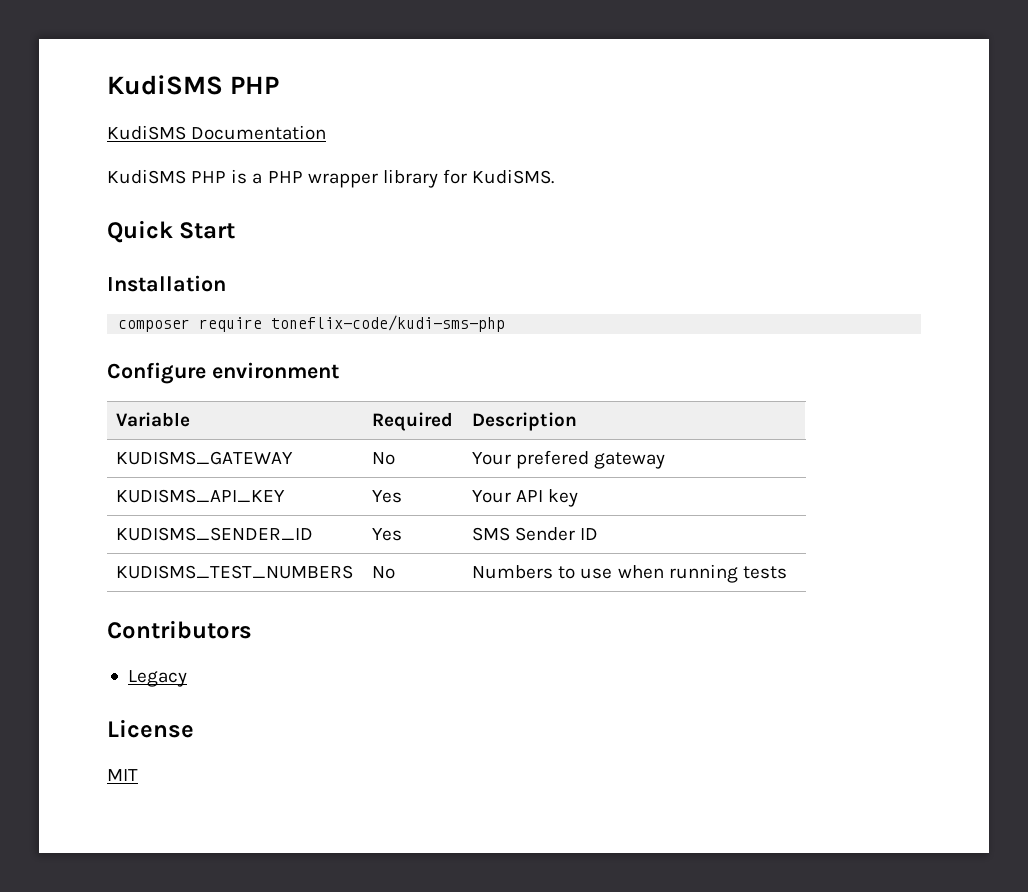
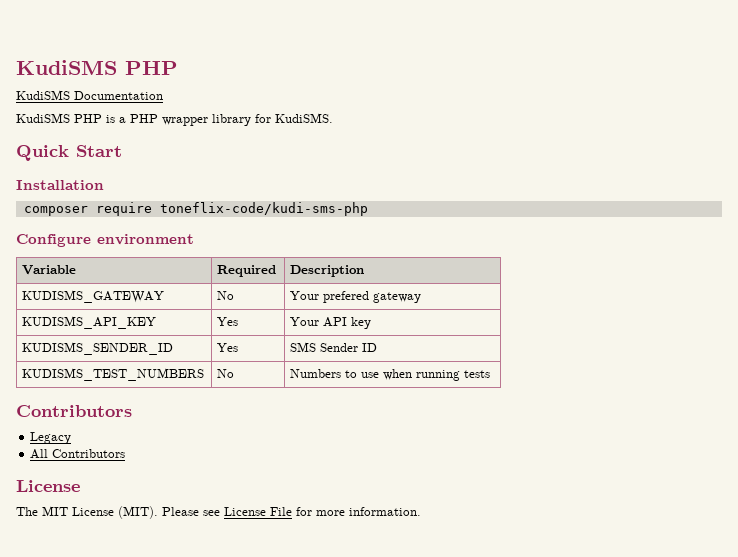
+ All Contributors
- MIT
+ The MIT License (MIT). Please see License File for more information.

